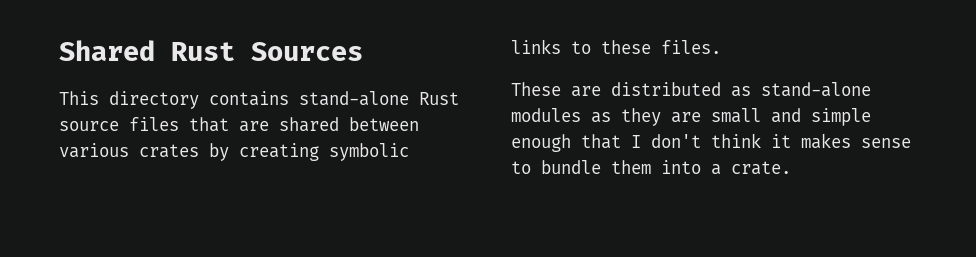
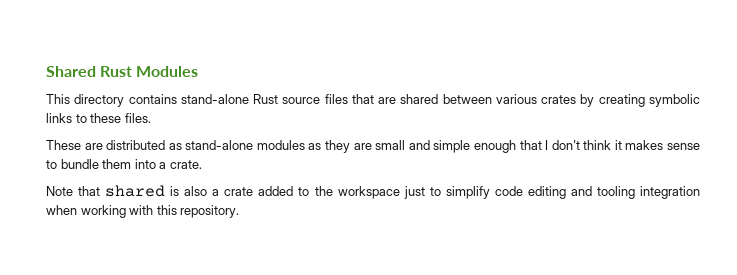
- Shared Rust Sources
+ Shared Rust Modules
+ Note that shared is also a crate added to the workspace just to simplify code editing and tooling integration when working with this repository.

